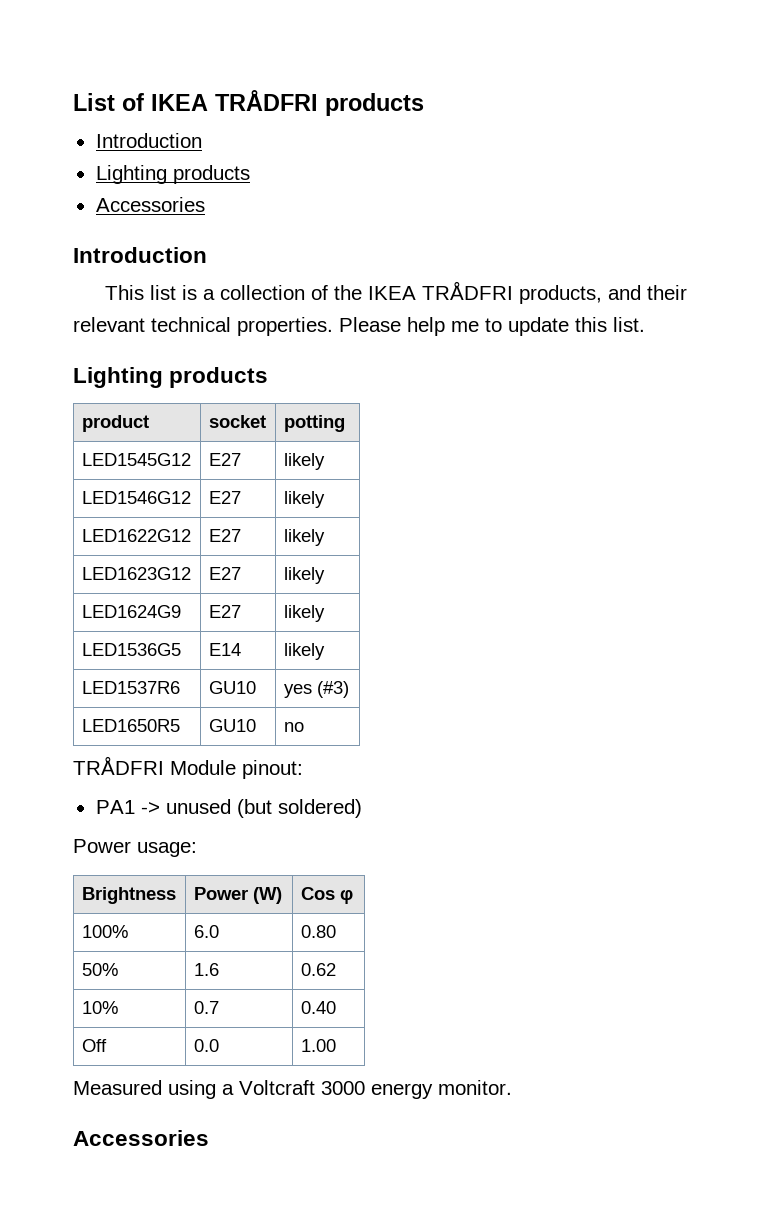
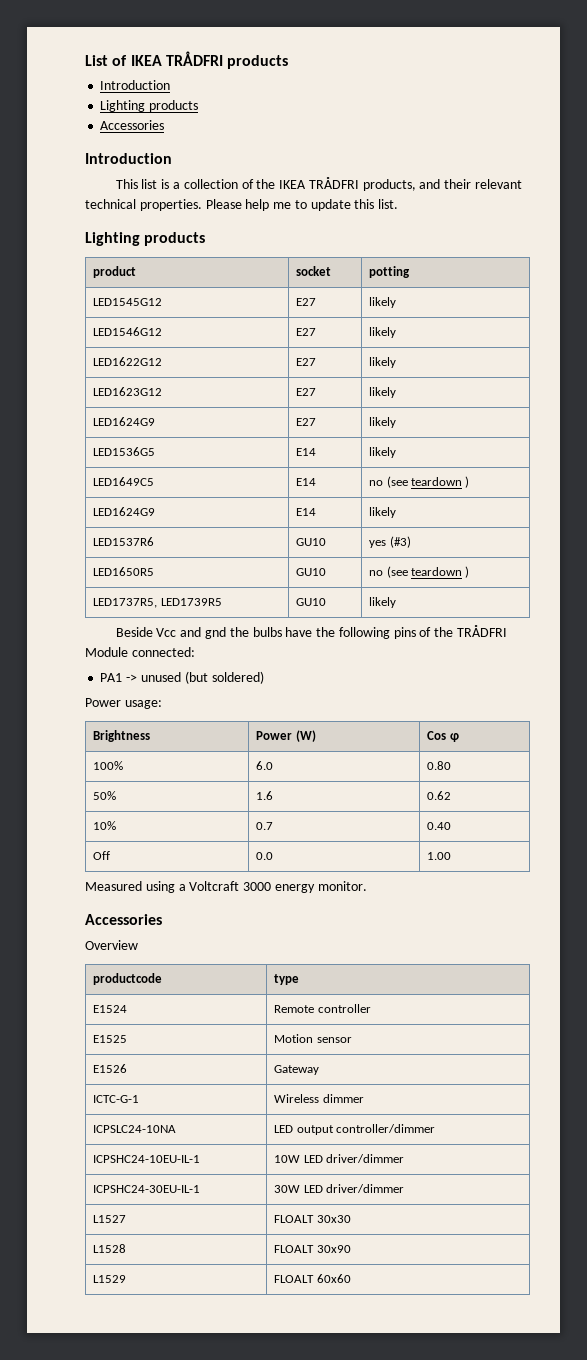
+ LED1649C5 | E14 | no (see teardown )
+ LED1624G9 | E14 | likely
- LED1650R5 | GU10 | no
- TRÅDFRI Module pinout:
+ LED1650R5 | GU10 | no (see teardown )
+ LED1737R5, LED1739R5 | GU10 | likely
+ Beside Vcc and gnd the bulbs have the following pins of the TRÅDFRI Module connected:
+ Overview
+ productcode | type
+ E1524 | Remote controller
+ E1525 | Motion sensor
+ E1526 | Gateway
+ ICTC-G-1 | Wireless dimmer
+ ICPSLC24-10NA | LED output controller/dimmer
+ ICPSHC24-10EU-IL-1 | 10W LED driver/dimmer
+ ICPSHC24-30EU-IL-1 | 30W LED driver/dimmer
+ L1527 | FLOALT 30x30
+ L1528 | FLOALT 30x90
+ L1529 | FLOALT 60x60

